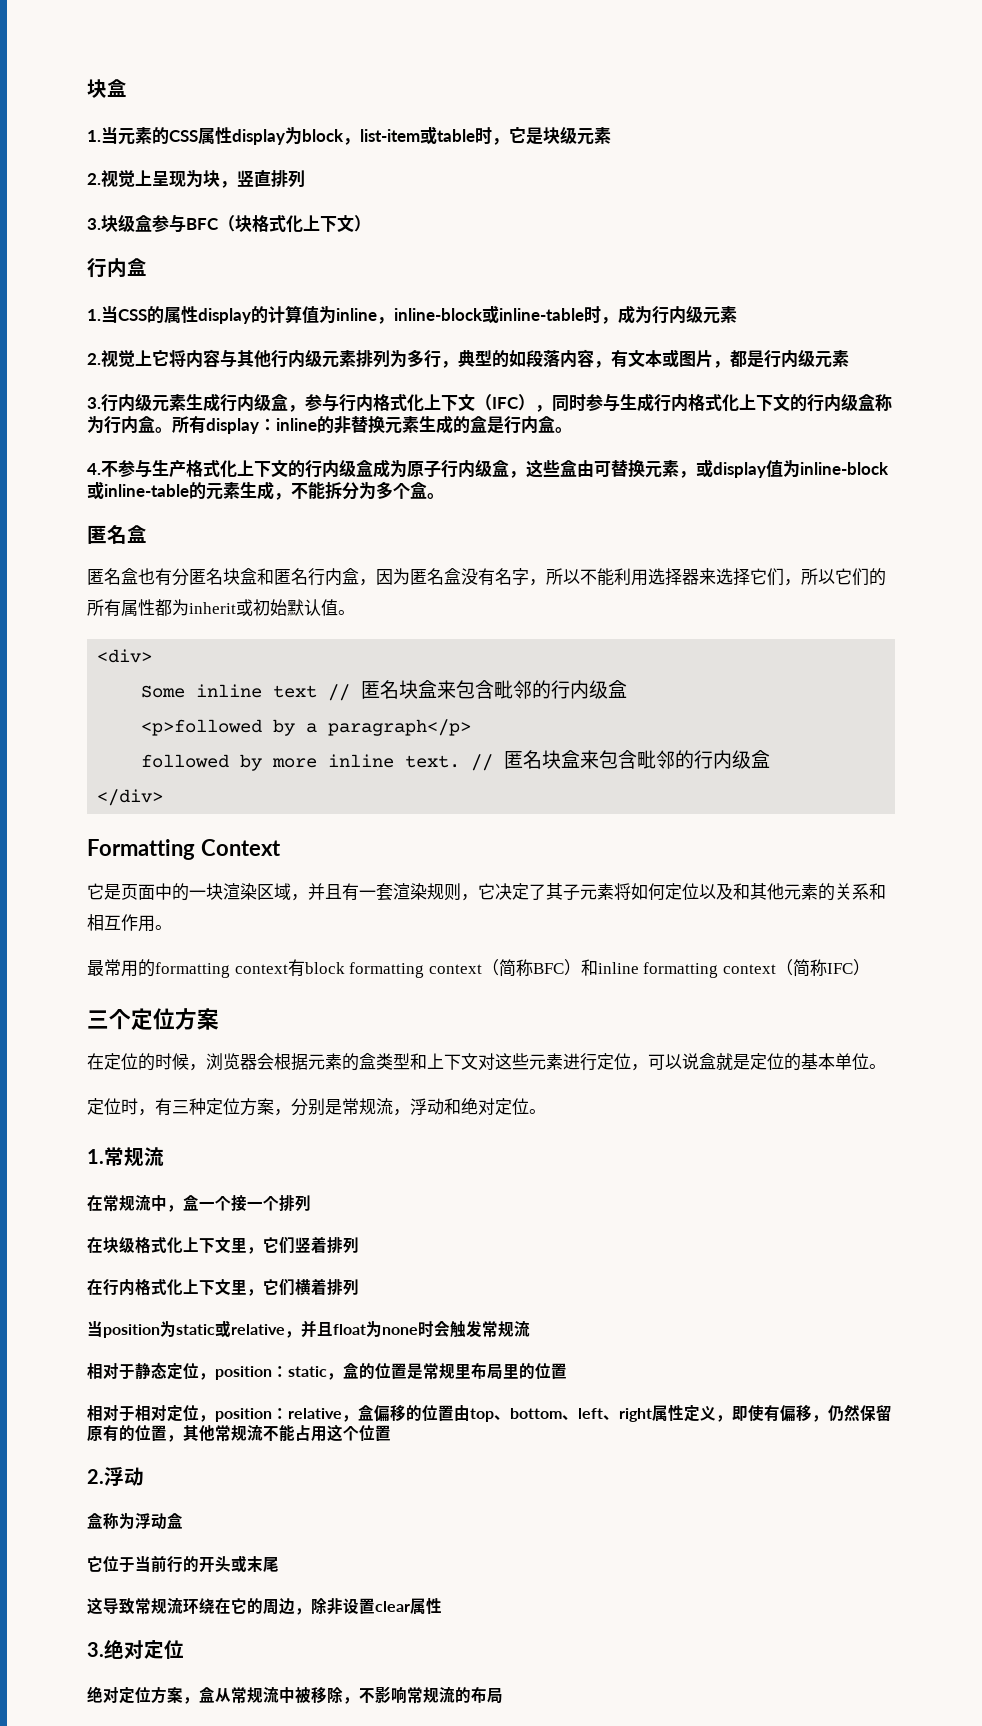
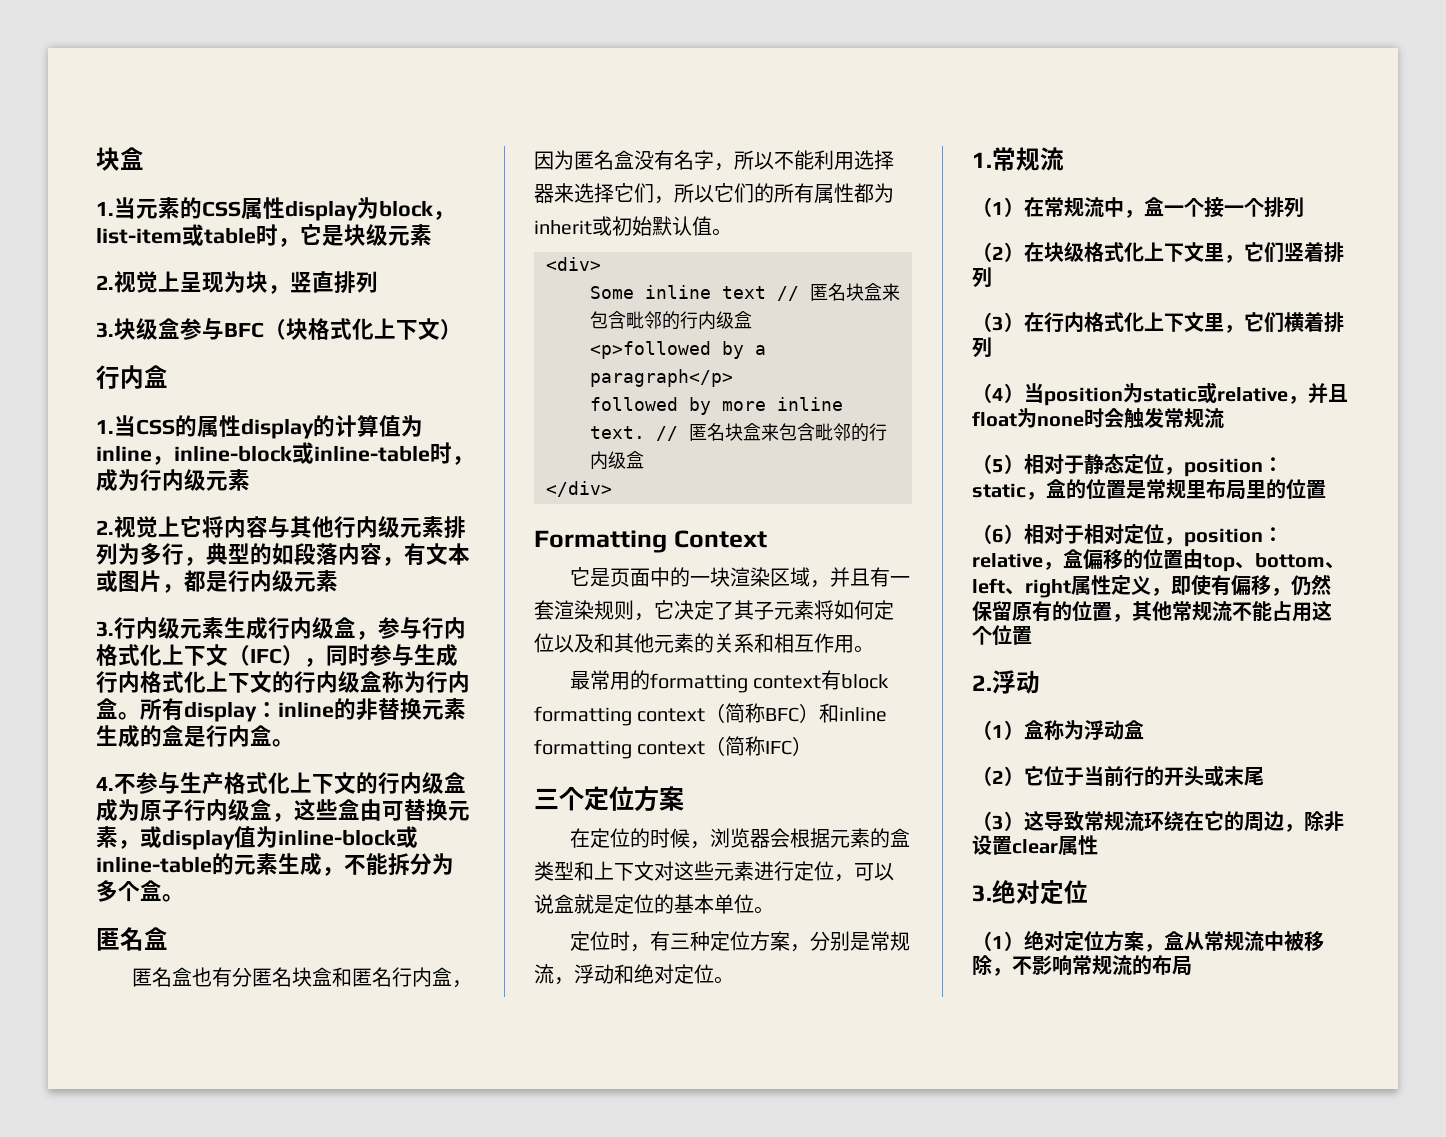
- 在常规流中，盒一个接一个排列
+ （1）在常规流中，盒一个接一个排列
- 在块级格式化上下文里，它们竖着排列
+ （2）在块级格式化上下文里，它们竖着排列
- 在行内格式化上下文里，它们横着排列
+ （3）在行内格式化上下文里，它们横着排列
- 当position为static或relative，并且float为none时会触发常规流
+ （4）当position为static或relative，并且float为none时会触发常规流
- 相对于静态定位，position：static，盒的位置是常规里布局里的位置
+ （5）相对于静态定位，position：static，盒的位置是常规里布局里的位置
- 相对于相对定位，position：relative，盒偏移的位置由top、bottom、left、right属性定义，即使有偏移，仍然保留原有的位置，其他常规流不能占用这个位置
+ （6）相对于相对定位，position：relative，盒偏移的位置由top、bottom、left、right属性定义，即使有偏移，仍然保留原有的位置，其他常规流不能占用这个位置
- 盒称为浮动盒
+ （1）盒称为浮动盒
- 它位于当前行的开头或末尾
+ （2）它位于当前行的开头或末尾
- 这导致常规流环绕在它的周边，除非设置clear属性
+ （3）这导致常规流环绕在它的周边，除非设置clear属性
- 绝对定位方案，盒从常规流中被移除，不影响常规流的布局
+ （1）绝对定位方案，盒从常规流中被移除，不影响常规流的布局

